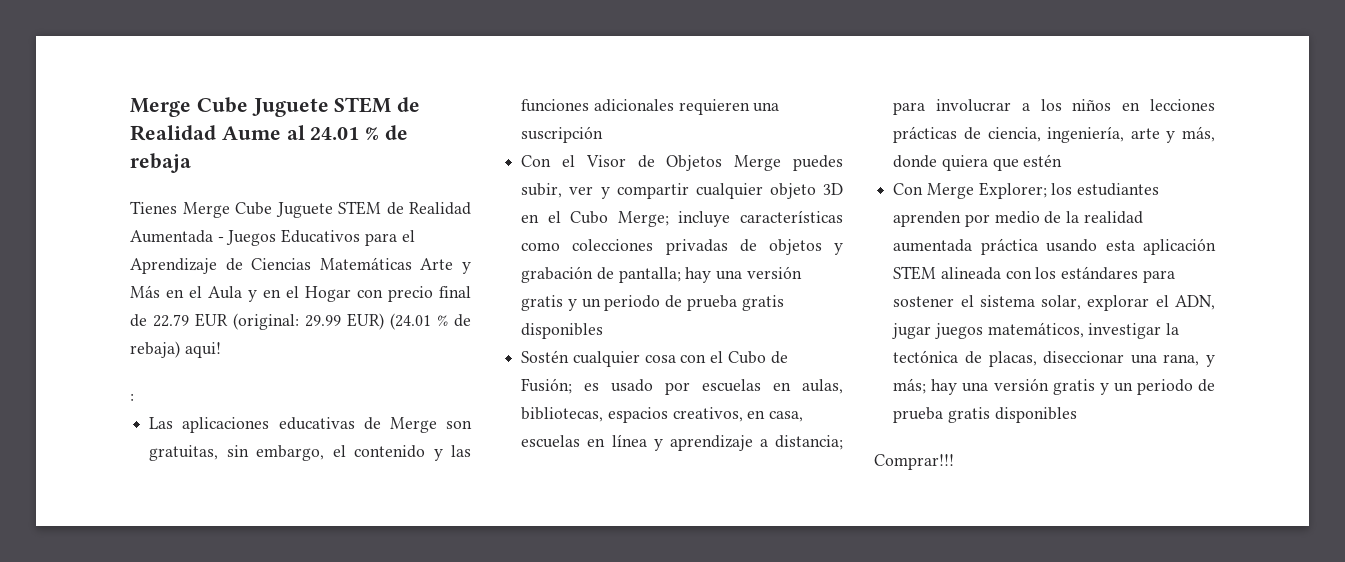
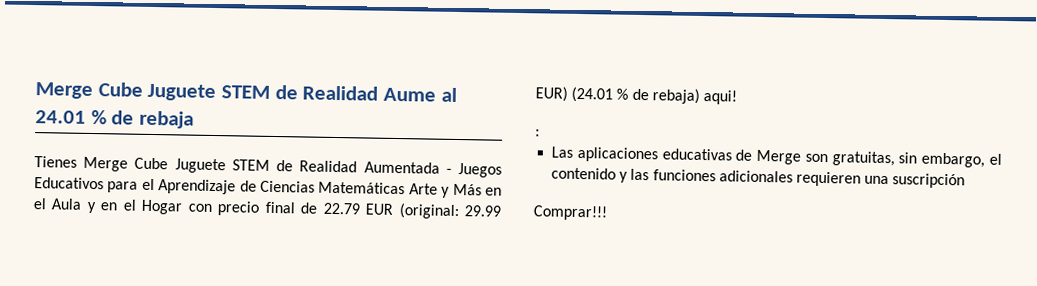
- Con el Visor de Objetos Merge puedes subir, ver y compartir cualquier objeto 3D en el Cubo Merge; incluye características como colecciones privadas de objetos y grabación de pantalla; hay una versión gratis y un periodo de prueba gratis disponibles
- Sostén cualquier cosa con el Cubo de Fusión; es usado por escuelas en aulas, bibliotecas, espacios creativos, en casa, escuelas en línea y aprendizaje a distancia; para involucrar a los niños en lecciones prácticas de ciencia, ingeniería, arte y más, donde quiera que estén
- Con Merge Explorer; los estudiantes aprenden por medio de la realidad aumentada práctica usando esta aplicación STEM alineada con los estándares para sostener el sistema solar, explorar el ADN, jugar juegos matemáticos, investigar la tectónica de placas, diseccionar una rana, y más; hay una versión gratis y un periodo de prueba gratis disponibles

